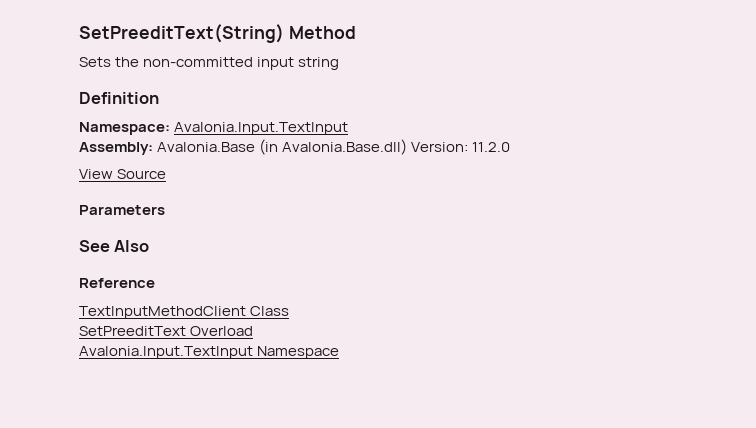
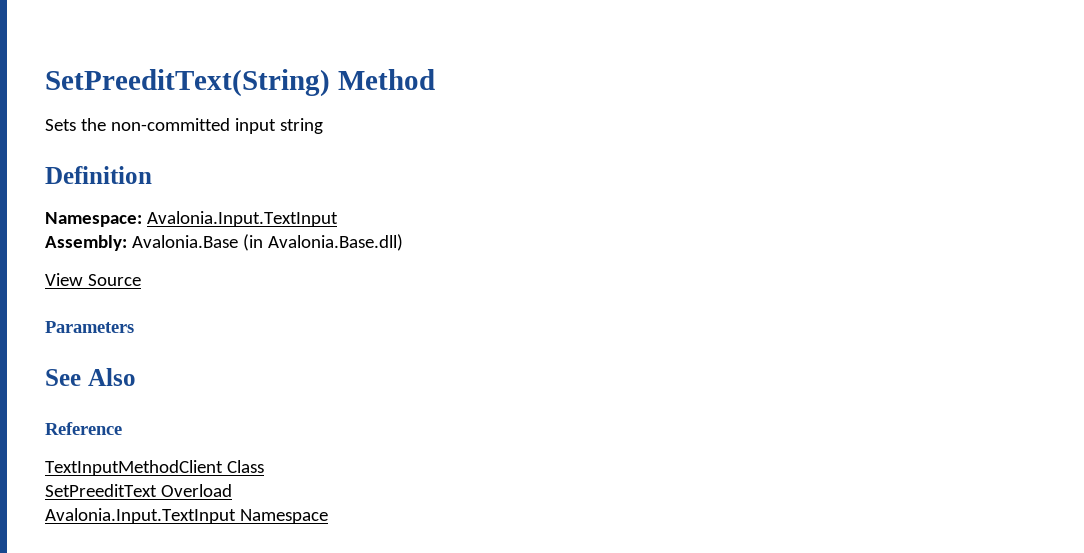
- Assembly: Avalonia.Base (in Avalonia.Base.dll) Version: 11.2.0
+ Assembly: Avalonia.Base (in Avalonia.Base.dll)

